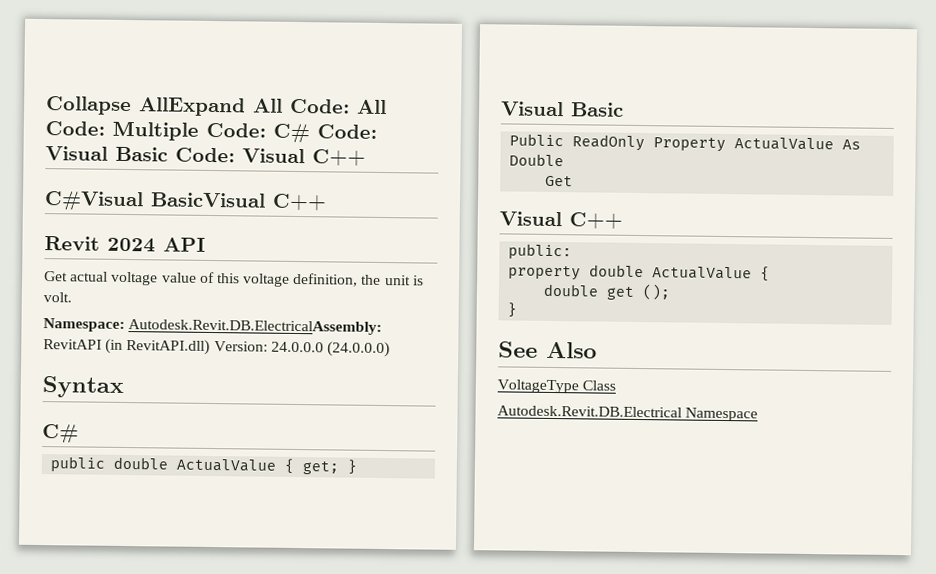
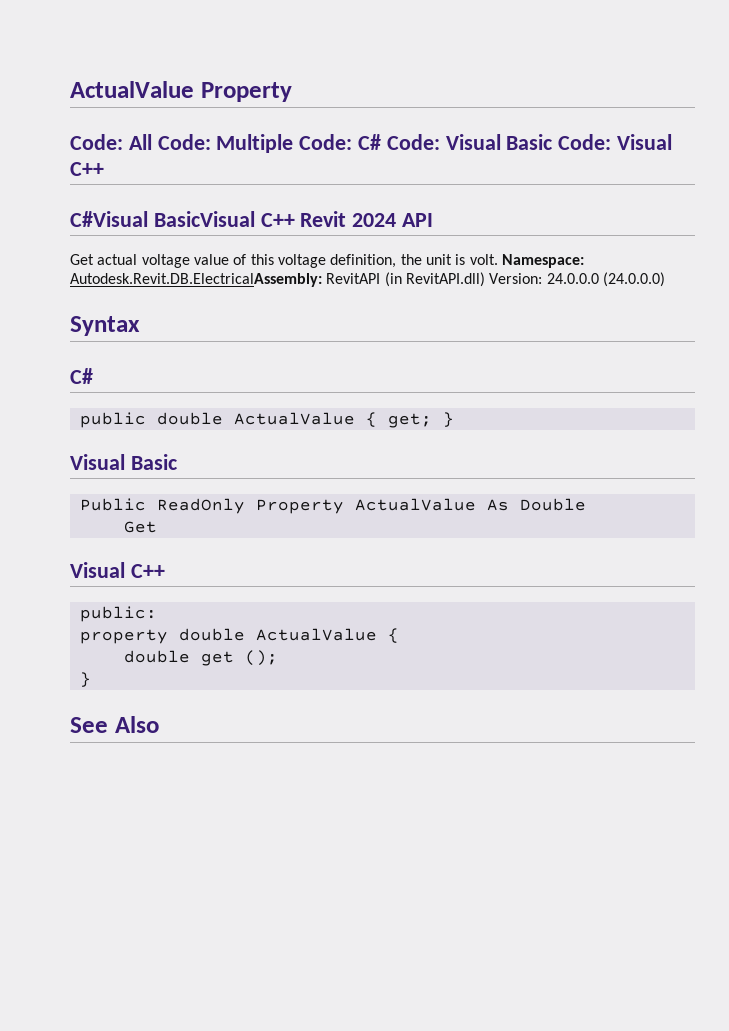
- Collapse AllExpand All Code: All Code: Multiple Code: C# Code: Visual Basic Code: Visual C++
+ ActualValue Property
+ Code: All Code: Multiple Code: C# Code: Visual Basic Code: Visual C++
- C#Visual BasicVisual C++
- Revit 2024 API
+ C#Visual BasicVisual C++ Revit 2024 API
- Get actual voltage value of this voltage definition, the unit is volt.
- Namespace: Autodesk.Revit.DB.ElectricalAssembly: RevitAPI (in RevitAPI.dll) Version: 24.0.0.0 (24.0.0.0)
+ Get actual voltage value of this voltage definition, the unit is volt. Namespace: Autodesk.Revit.DB.ElectricalAssembly: RevitAPI (in RevitAPI.dll) Version: 24.0.0.0 (24.0.0.0)
- VoltageType Class
- Autodesk.Revit.DB.Electrical Namespace

